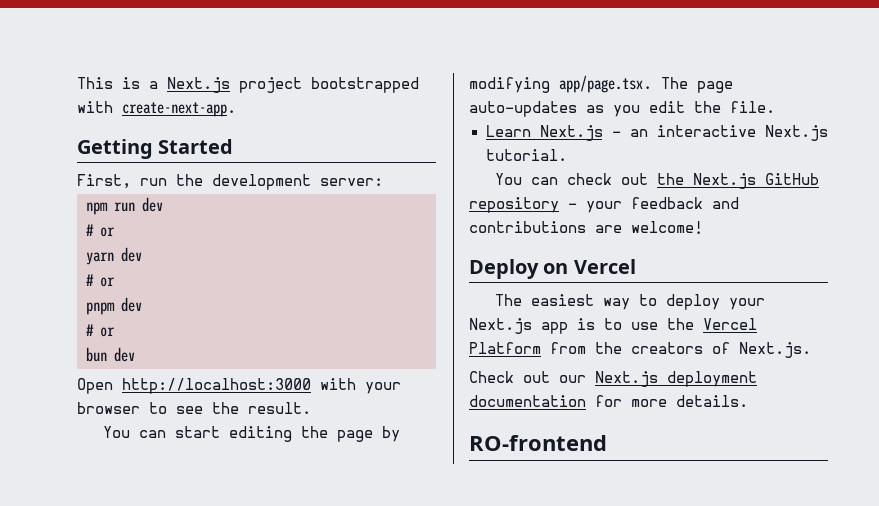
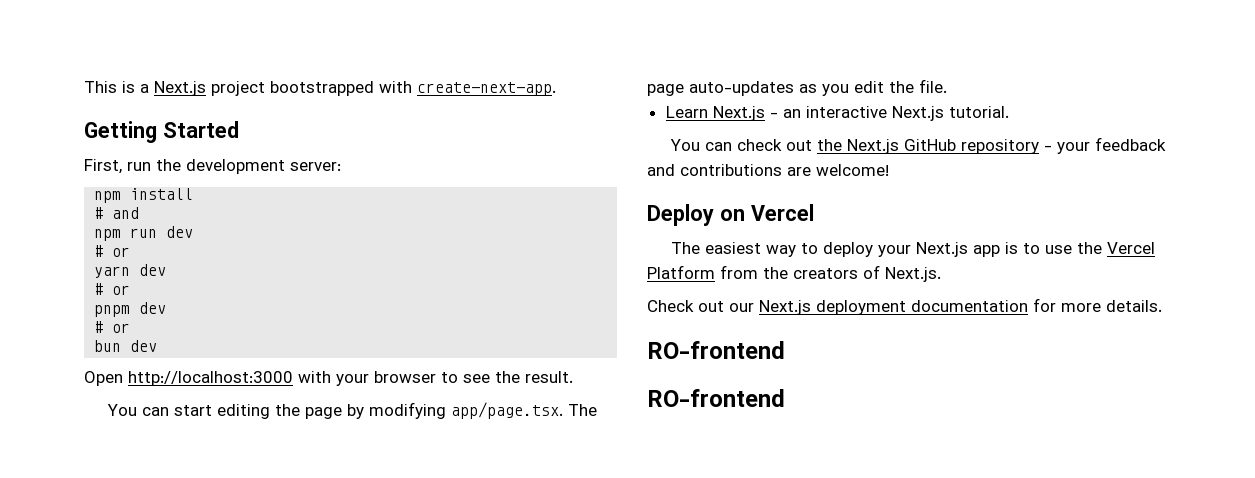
+ npm install
+ # and
  Check out our Next.js deployment documentation for more details.
+ RO-frontend

